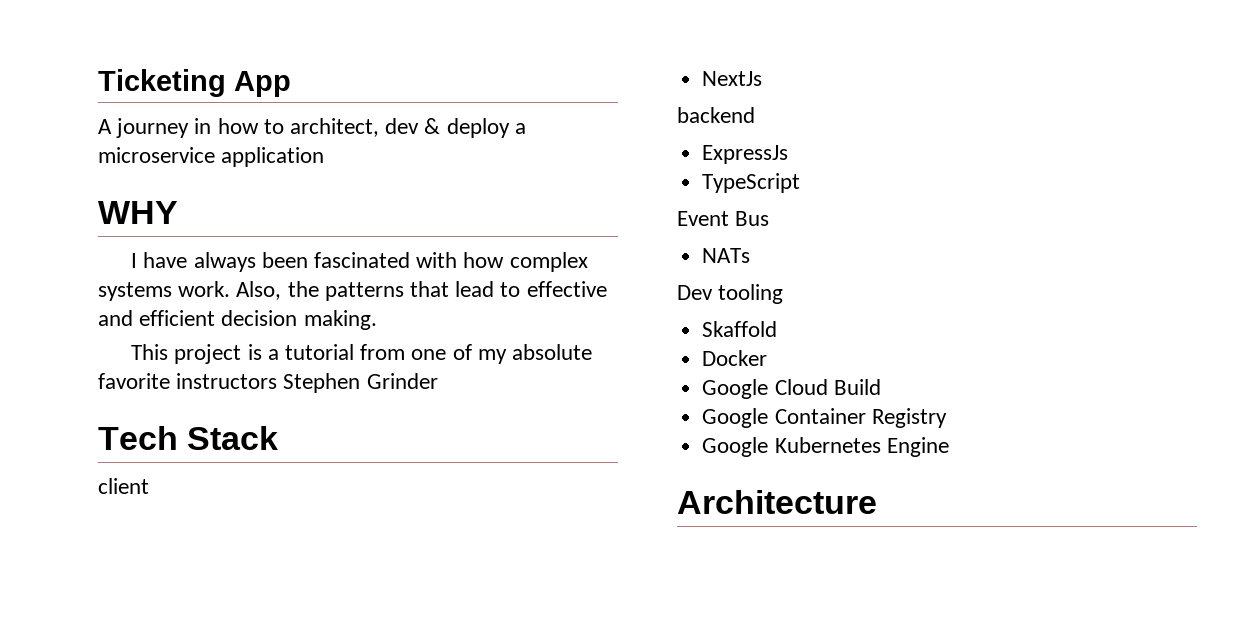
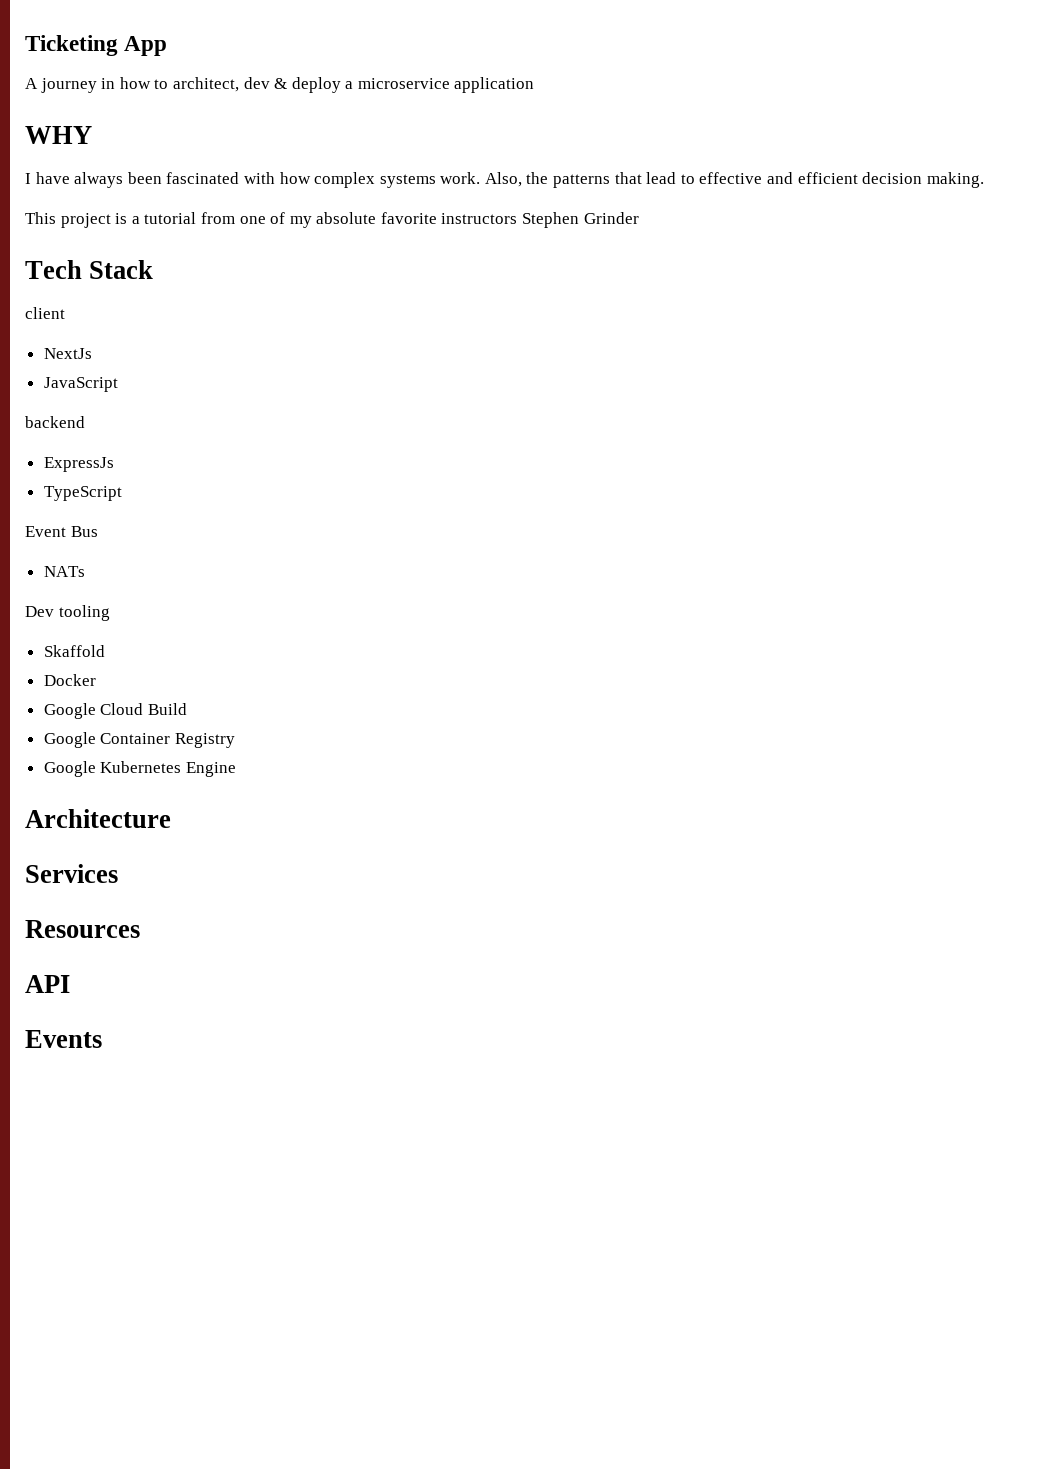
+ JavaScript
+ Services
+ Resources
+ API
+ Events

